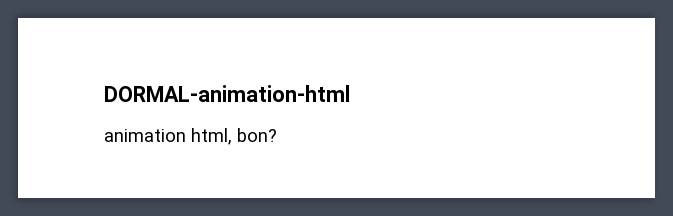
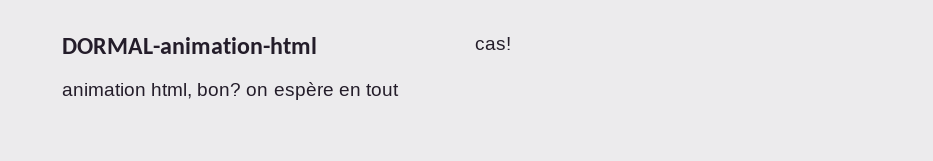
- animation html, bon?
+ animation html, bon? on espère en tout cas!

